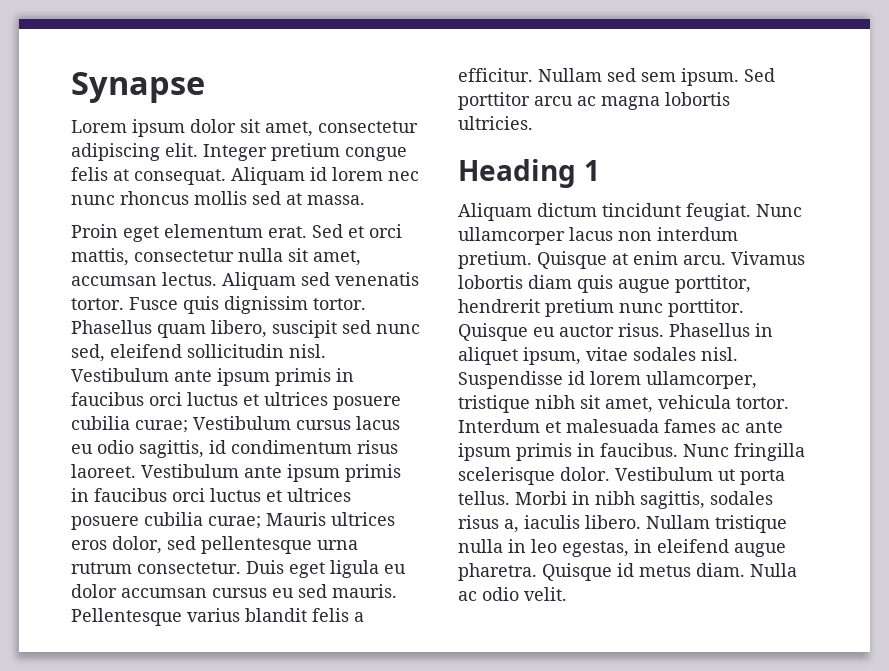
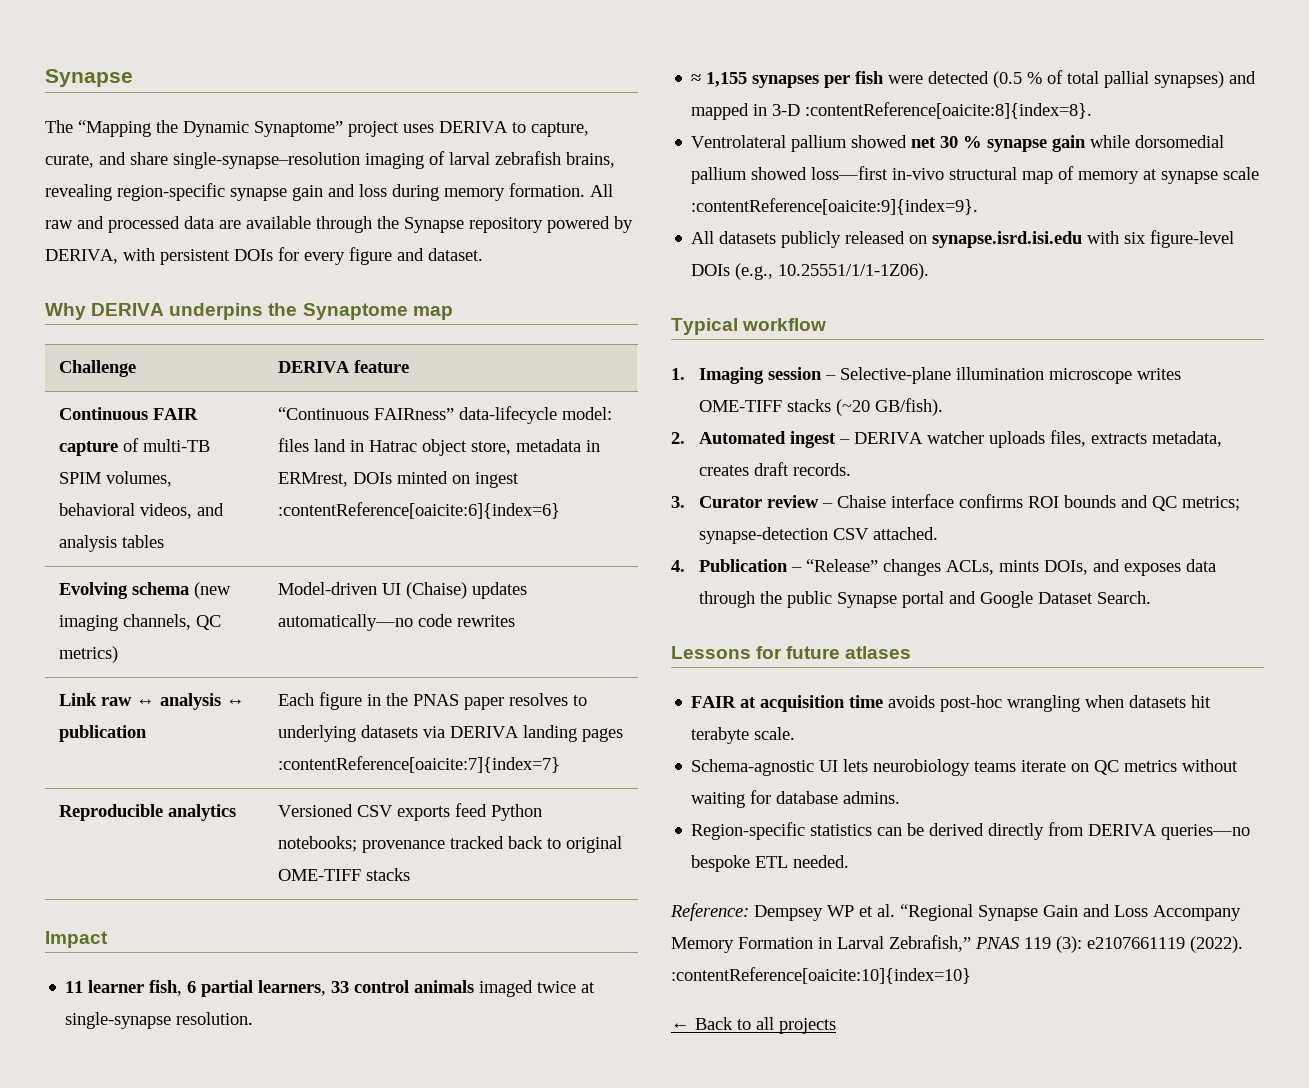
- Lorem ipsum dolor sit amet, consectetur adipiscing elit. Integer pretium congue felis at consequat. Aliquam id lorem nec nunc rhoncus mollis sed at massa.
- Proin eget elementum erat. Sed et orci mattis, consectetur nulla sit amet, accumsan lectus. Aliquam sed venenatis tortor. Fusce quis dignissim tortor. Phasellus quam libero, suscipit sed nunc sed, eleifend sollicitudin nisl. Vestibulum ante ipsum primis in faucibus orci luctus et ultrices posuere cubilia curae; Vestibulum cursus lacus eu odio sagittis, id condimentum risus laoreet. Vestibulum ante ipsum primis in faucibus orci luctus et ultrices posuere cubilia curae; Mauris ultrices eros dolor, sed pellentesque urna rutrum consectetur. Duis eget ligula eu dolor accumsan cursus eu sed mauris. Pellentesque varius blandit felis a efficitur. Nullam sed sem ipsum. Sed porttitor arcu ac magna lobortis ultricies.
- Heading 1
- Aliquam dictum tincidunt feugiat. Nunc ullamcorper lacus non interdum pretium. Quisque at enim arcu. Vivamus lobortis diam quis augue porttitor, hendrerit pretium nunc porttitor. Quisque eu auctor risus. Phasellus in aliquet ipsum, vitae sodales nisl. Suspendisse id lorem ullamcorper, tristique nibh sit amet, vehicula tortor. Interdum et malesuada fames ac ante ipsum primis in faucibus. Nunc fringilla scelerisque dolor. Vestibulum ut porta tellus. Morbi in nibh sagittis, sodales risus a, iaculis libero. Nullam tristique nulla in leo egestas, in eleifend augue pharetra. Quisque id metus diam. Nulla ac odio velit.
+ The “Mapping the Dynamic Synaptome” project uses DERIVA to capture, curate, and share single-synapse–resolution imaging of larval zebrafish brains, revealing region-specific synapse gain and loss during memory formation. All raw and processed data are available through the Synapse repository powered by DERIVA, with persistent DOIs for every figure and dataset.
+ Why DERIVA underpins the Synaptome map
+ Challenge | DERIVA feature
+ Continuous FAIR capture of multi-TB SPIM volumes, behavioral videos, and analysis tables | “Continuous FAIRness” data-lifecycle model: files land in Hatrac object store, metadata in ERMrest, DOIs minted on ingest :contentReference[oaicite:6]{index=6}
+ Evolving schema (new imaging channels, QC metrics) | Model-driven UI (Chaise) updates automatically—no code rewrites
+ Link raw ↔ analysis ↔ publication | Each figure in the PNAS paper resolves to underlying datasets via DERIVA landing pages :contentReference[oaicite:7]{index=7}
+ Reproducible analytics | Versioned CSV exports feed Python notebooks; provenance tracked back to original OME-TIFF stacks
+ Impact
+ 11 learner fish, 6 partial learners, 33 control animals imaged twice at single-synapse resolution.
+ ≈ 1,155 synapses per fish were detected (0.5 % of total pallial synapses) and mapped in 3-D :contentReference[oaicite:8]{index=8}.
+ Ventrolateral pallium showed net 30 % synapse gain while dorsomedial pallium showed loss—first in-vivo structural map of memory at synapse scale :contentReference[oaicite:9]{index=9}.
+ All datasets publicly released on synapse.isrd.isi.edu with six figure-level DOIs (e.g., 10.25551/1/1-1Z06).
+ Typical workflow
+ 1. Imaging session – Selective-plane illumination microscope writes OME-TIFF stacks (~20 GB/fish).
+ 2. Automated ingest – DERIVA watcher uploads files, extracts metadata, creates draft records.
+ 3. Curator review – Chaise interface confirms ROI bounds and QC metrics; synapse-detection CSV attached.
+ 4. Publication – “Release” changes ACLs, mints DOIs, and exposes data through the public Synapse portal and Google Dataset Search.
+ Lessons for future atlases
+ FAIR at acquisition time avoids post-hoc wrangling when datasets hit terabyte scale.
+ Schema-agnostic UI lets neurobiology teams iterate on QC metrics without waiting for database admins.
+ Region-specific statistics can be derived directly from DERIVA queries—no bespoke ETL needed.
+ Reference: Dempsey WP et al. “Regional Synapse Gain and Loss Accompany Memory Formation in Larval Zebrafish,” PNAS 119 (3): e2107661119 (2022). :contentReference[oaicite:10]{index=10}
+ ← Back to all projects

